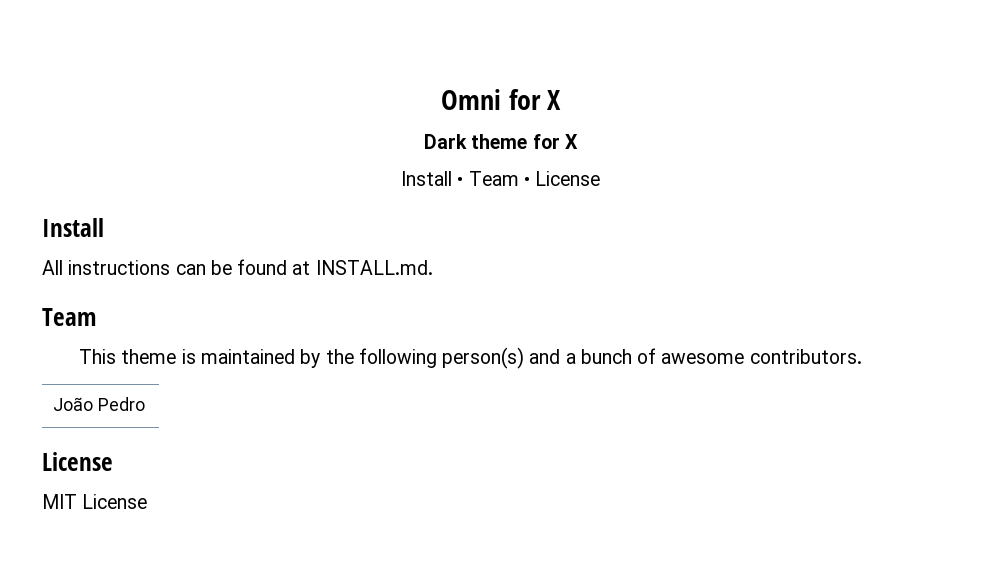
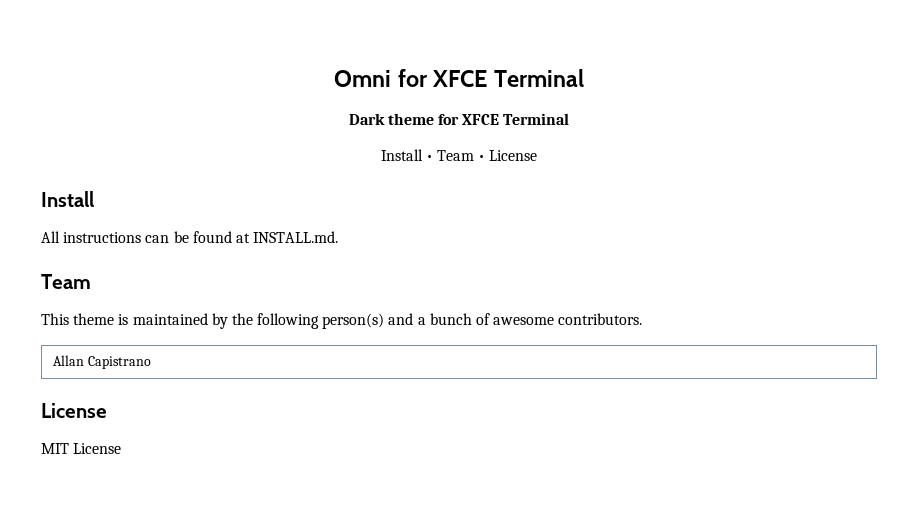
- Omni for X
+ Omni for XFCE Terminal
- Dark theme for X
+ Dark theme for XFCE Terminal
- João Pedro
+ Allan Capistrano

